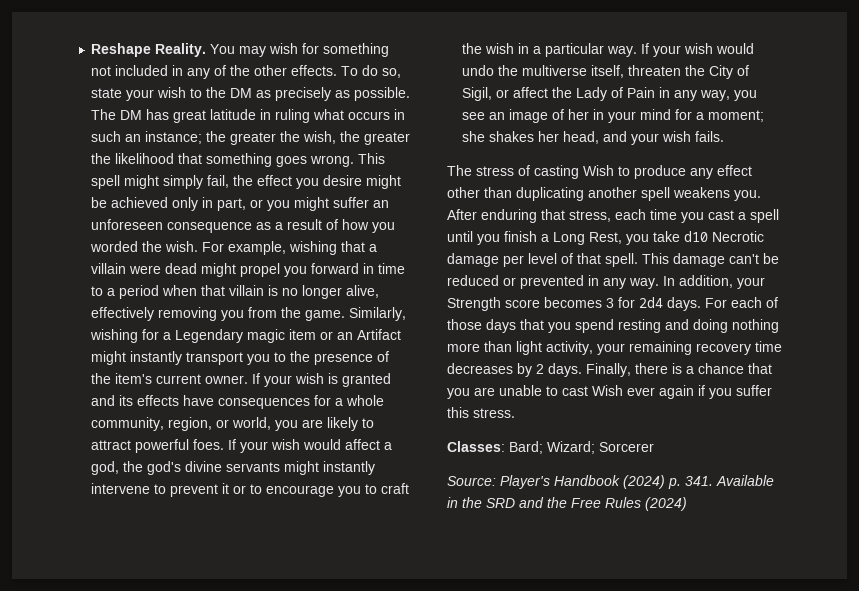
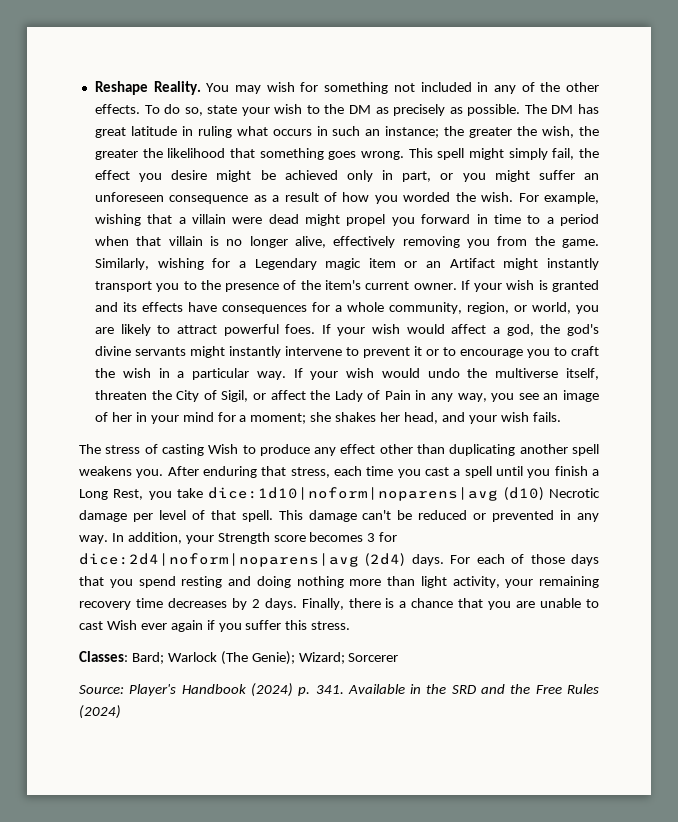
- After enduring that stress, each time you cast a spell until you finish a Long Rest, you take d10 Necrotic damage per level of that spell.
+ After enduring that stress, each time you cast a spell until you finish a Long Rest, you take dice:1d10|noform|noparens|avg (d10) Necrotic damage per level of that spell.
- In addition, your Strength score becomes 3 for 2d4 days.
+ In addition, your Strength score becomes 3 for dice:2d4|noform|noparens|avg (2d4) days.
- Classes: Bard; Wizard; Sorcerer
+ Classes: Bard; Warlock (The Genie); Wizard; Sorcerer

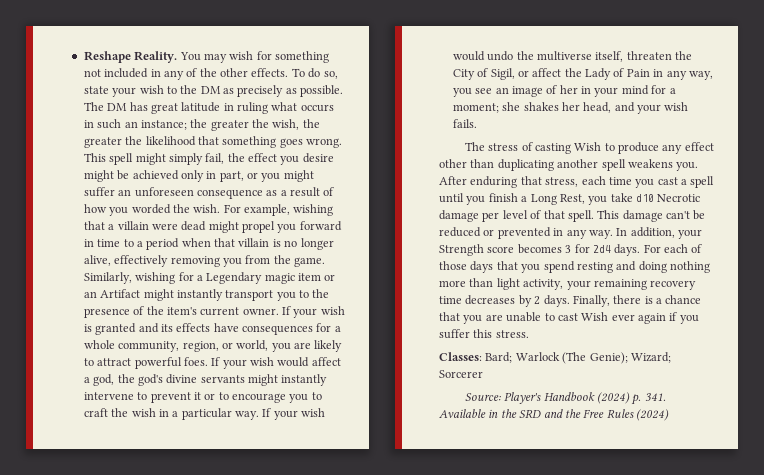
- After enduring that stress, each time you cast a spell until you finish a Long Rest, you take dice:1d10|noform|noparens|avg (d10) Necrotic damage per level of that spell.
+ After enduring that stress, each time you cast a spell until you finish a Long Rest, you take d10 Necrotic damage per level of that spell.
- In addition, your Strength score becomes 3 for dice:2d4|noform|noparens|avg (2d4) days.
+ In addition, your Strength score becomes 3 for 2d4 days.

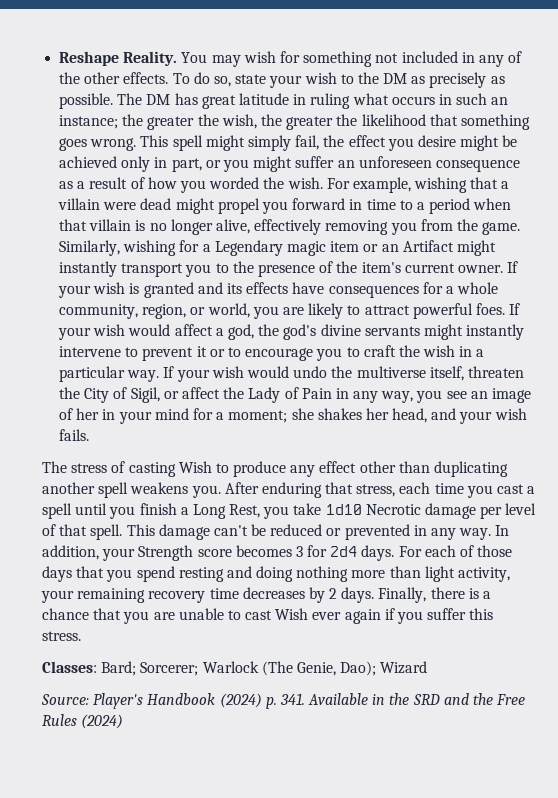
- After enduring that stress, each time you cast a spell until you finish a Long Rest, you take d10 Necrotic damage per level of that spell.
+ After enduring that stress, each time you cast a spell until you finish a Long Rest, you take 1d10 Necrotic damage per level of that spell.
- Classes: Bard; Warlock (The Genie); Wizard; Sorcerer
+ Classes: Bard; Sorcerer; Warlock (The Genie, Dao); Wizard

